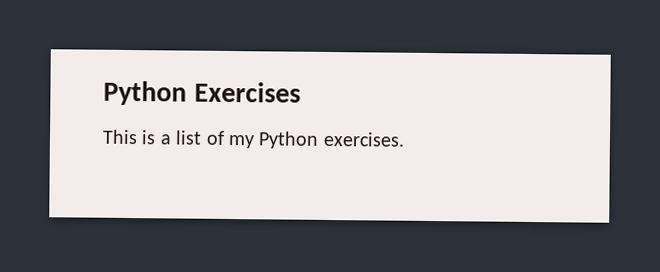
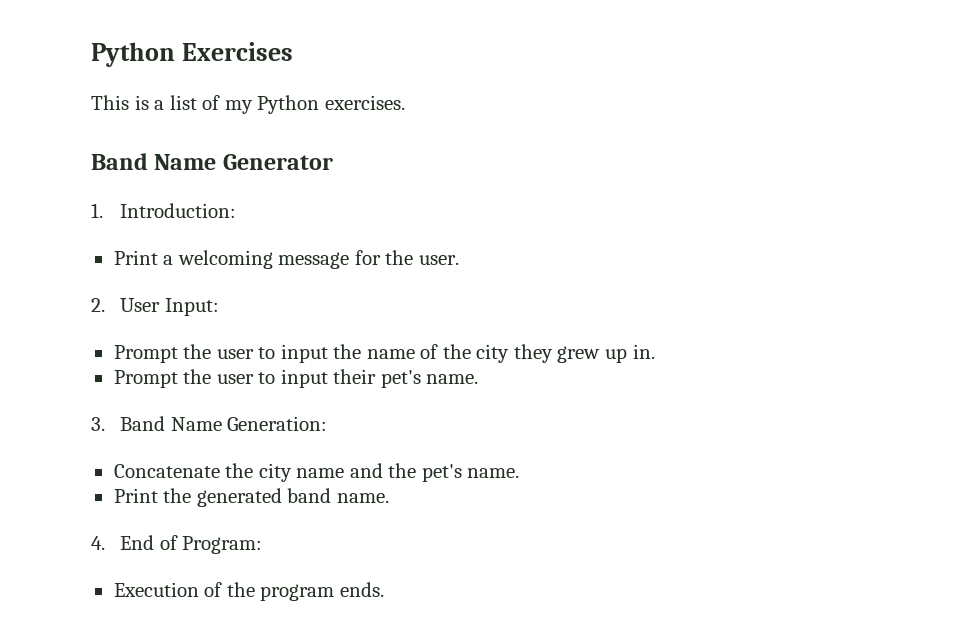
+ Band Name Generator
+ 1. Introduction:
+ Print a welcoming message for the user.
+ 2. User Input:
+ Prompt the user to input the name of the city they grew up in.
+ Prompt the user to input their pet's name.
+ 3. Band Name Generation:
+ Concatenate the city name and the pet's name.
+ Print the generated band name.
+ 4. End of Program:
+ Execution of the program ends.

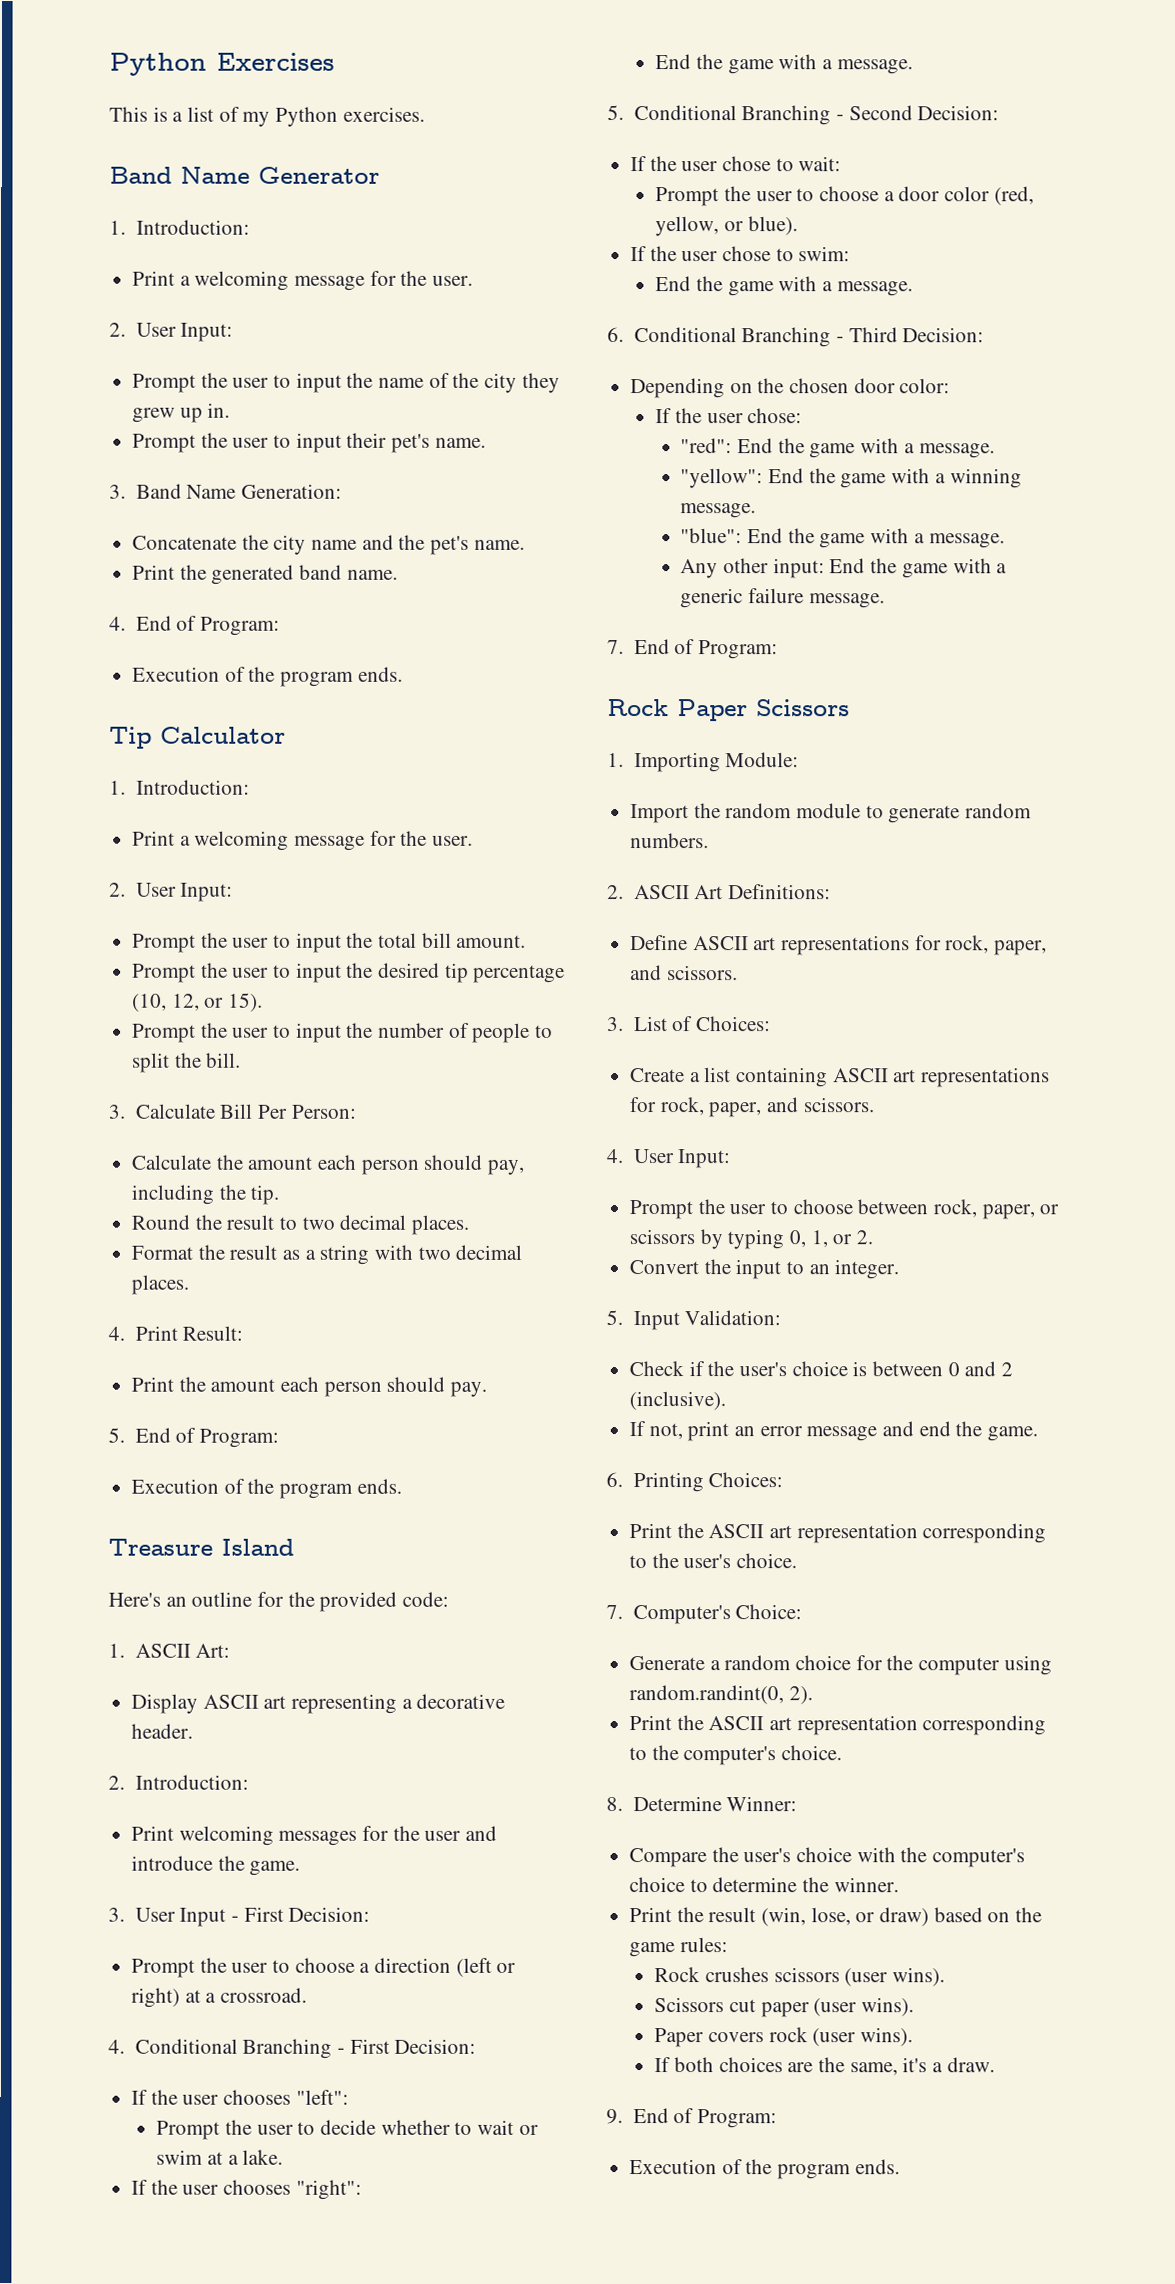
+ Tip Calculator
+ 1. Introduction:
+ Print a welcoming message for the user.
+ 2. User Input:
+ Prompt the user to input the total bill amount.
+ Prompt the user to input the desired tip percentage (10, 12, or 15).
+ Prompt the user to input the number of people to split the bill.
+ 3. Calculate Bill Per Person:
+ Calculate the amount each person should pay, including the tip.
+ Round the result to two decimal places.
+ Format the result as a string with two decimal places.
+ 4. Print Result:
+ Print the amount each person should pay.
+ 5. End of Program:
+ Execution of the program ends.
+ Treasure Island
+ Here's an outline for the provided code:
+ 1. ASCII Art:
+ Display ASCII art representing a decorative header.
+ 2. Introduction:
+ Print welcoming messages for the user and introduce the game.
+ 3. User Input - First Decision:
+ Prompt the user to choose a direction (left or right) at a crossroad.
+ 4. Conditional Branching - First Decision:
+ If the user chooses "left":
+ Prompt the user to decide whether to wait or swim at a lake.
+ If the user chooses "right":
+ End the game with a message.
+ 5. Conditional Branching - Second Decision:
+ If the user chose to wait:
+ Prompt the user to choose a door color (red, yellow, or blue).
+ If the user chose to swim:
+ End the game with a message.
+ 6. Conditional Branching - Third Decision:
+ Depending on the chosen door color:
+ If the user chose:
+ "red": End the game with a message.
+ "yellow": End the game with a winning message.
+ "blue": End the game with a message.
+ Any other input: End the game with a generic failure message.
+ 7. End of Program:
+ Rock Paper Scissors
+ 1. Importing Module:
+ Import the random module to generate random numbers.
+ 2. ASCII Art Definitions:
+ Define ASCII art representations for rock, paper, and scissors.
+ 3. List of Choices:
+ Create a list containing ASCII art representations for rock, paper, and scissors.
+ 4. User Input:
+ Prompt the user to choose between rock, paper, or scissors by typing 0, 1, or 2.
+ Convert the input to an integer.
+ 5. Input Validation:
+ Check if the user's choice is between 0 and 2 (inclusive).
+ If not, print an error message and end the game.
+ 6. Printing Choices:
+ Print the ASCII art representation corresponding to the user's choice.
+ 7. Computer's Choice:
+ Generate a random choice for the computer using random.randint(0, 2).
+ Print the ASCII art representation corresponding to the computer's choice.
+ 8. Determine Winner:
+ Compare the user's choice with the computer's choice to determine the winner.
+ Print the result (win, lose, or draw) based on the game rules:
+ Rock crushes scissors (user wins).
+ Scissors cut paper (user wins).
+ Paper covers rock (user wins).
+ If both choices are the same, it's a draw.
+ 9. End of Program:
+ Execution of the program ends.

